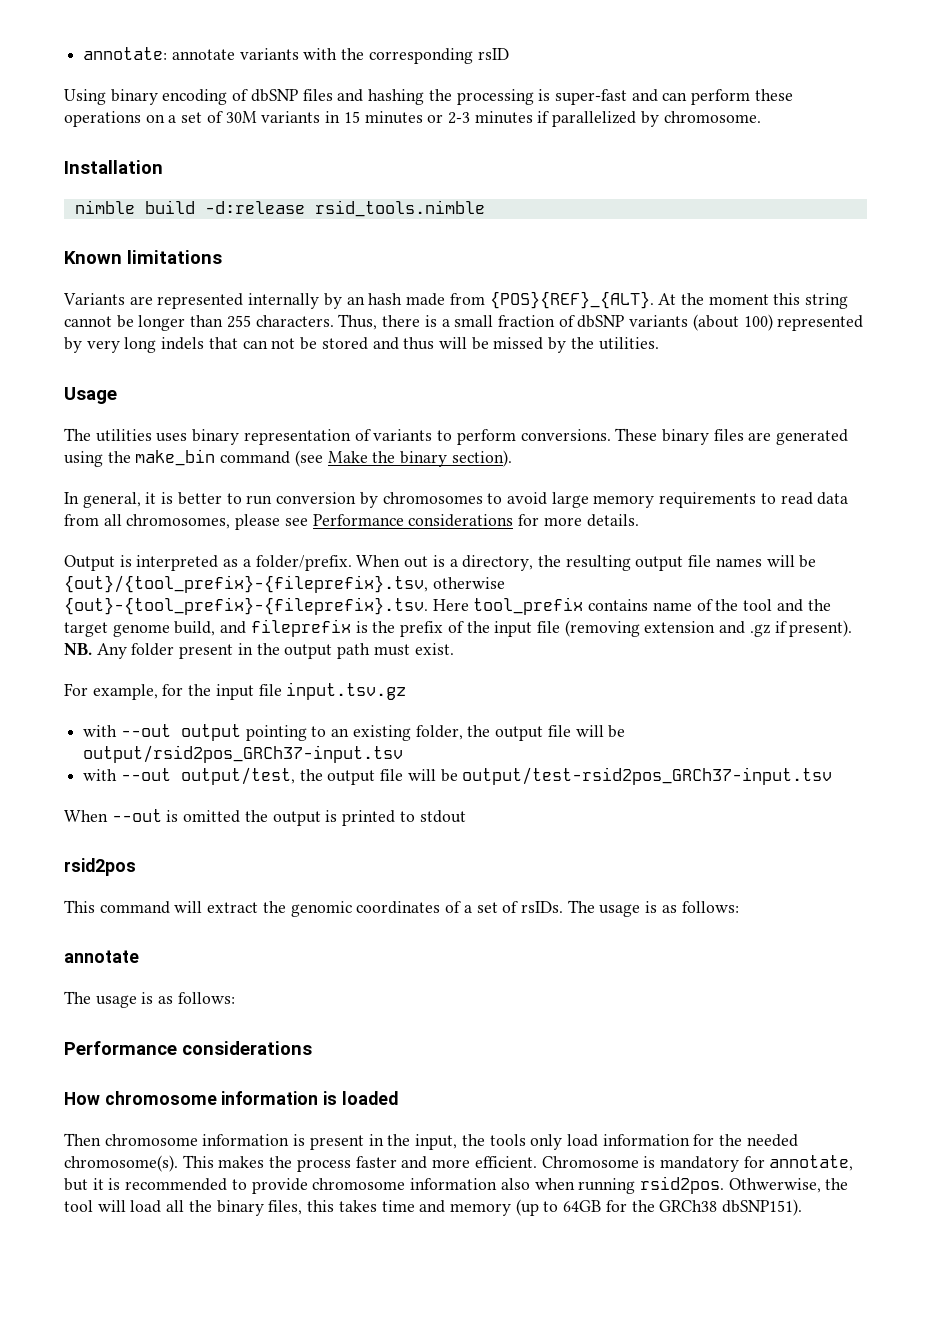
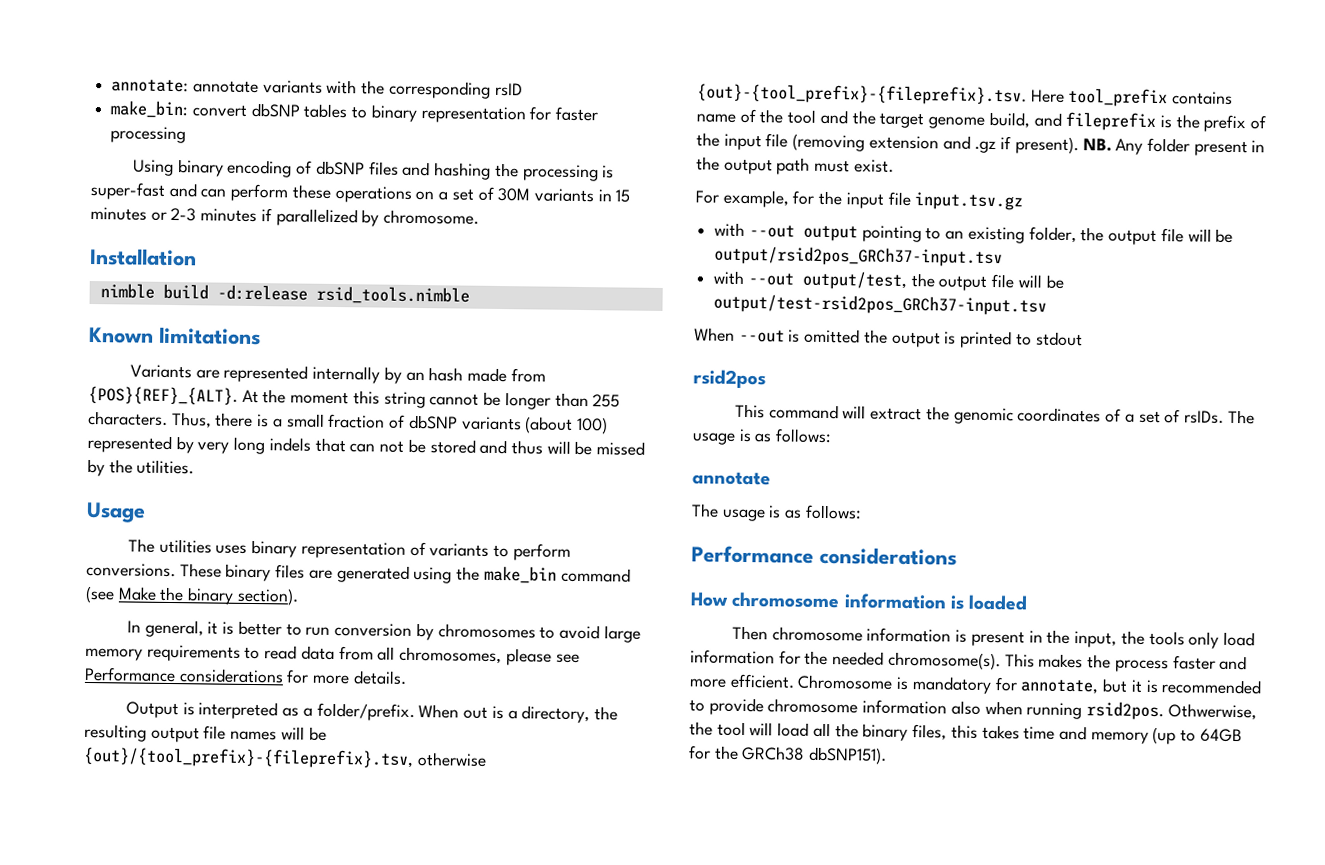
+ make_bin: convert dbSNP tables to binary representation for faster processing

